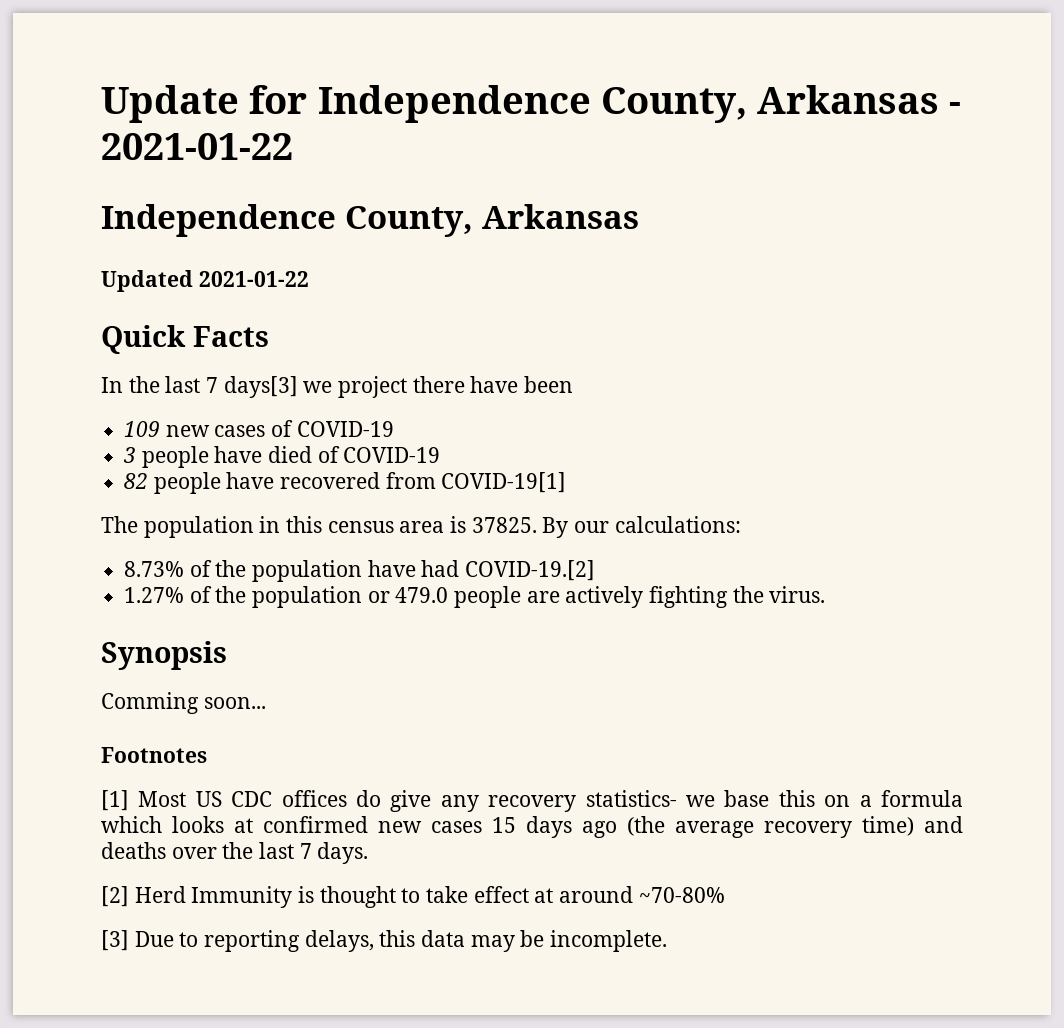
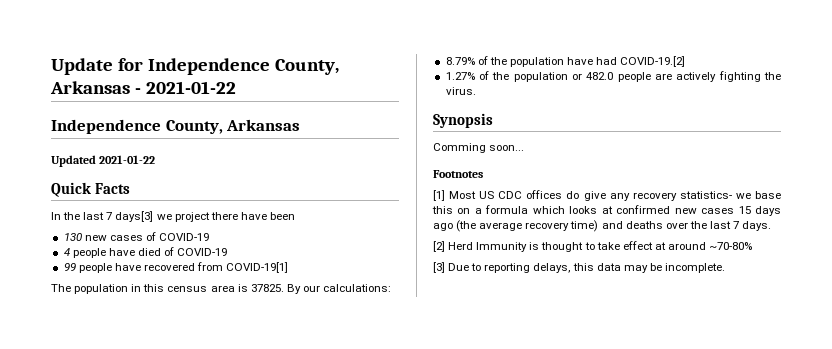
- 109 new cases of COVID-19
+ 130 new cases of COVID-19
- 3 people have died of COVID-19
+ 4 people have died of COVID-19
- 82 people have recovered from COVID-19[1]
+ 99 people have recovered from COVID-19[1]
- 8.73% of the population have had COVID-19.[2]
+ 8.79% of the population have had COVID-19.[2]
- 1.27% of the population or 479.0 people are actively fighting the virus.
+ 1.27% of the population or 482.0 people are actively fighting the virus.

